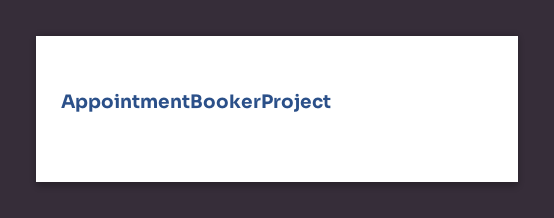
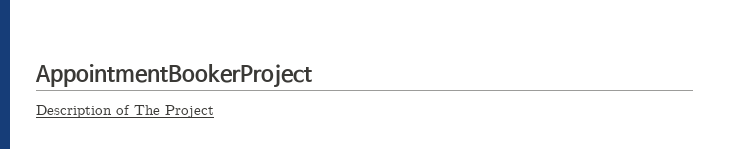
+ Description of The Project

